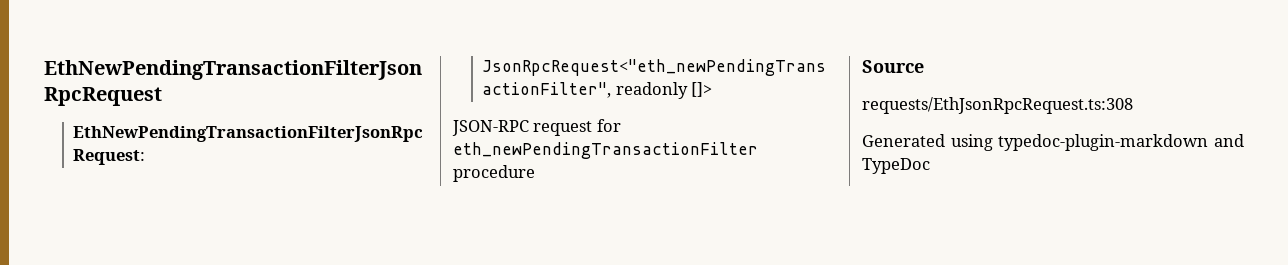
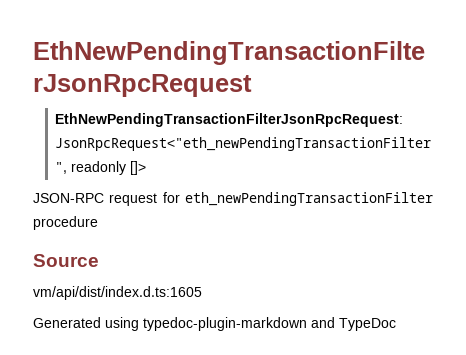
- requests/EthJsonRpcRequest.ts:308
+ vm/api/dist/index.d.ts:1605

